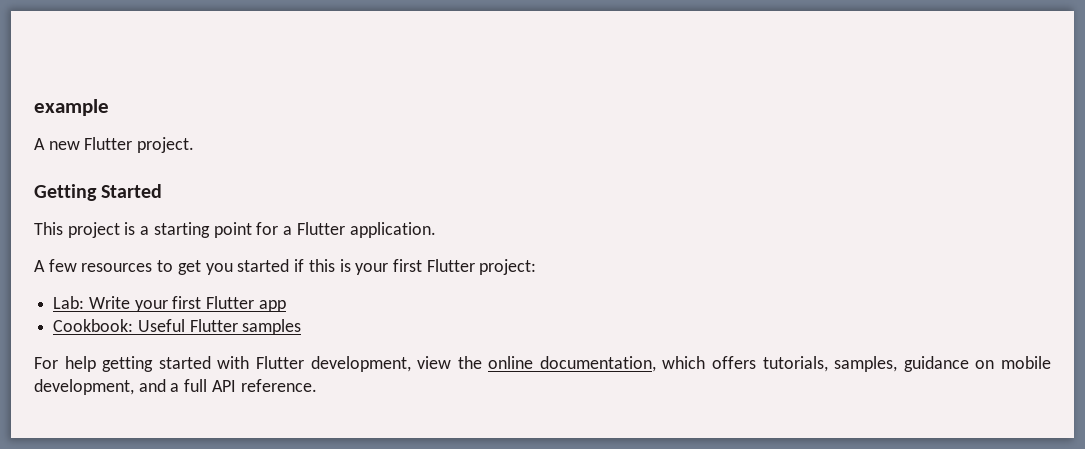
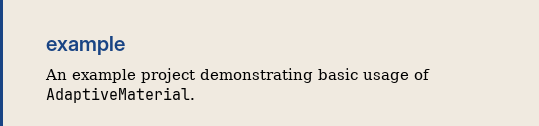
- A new Flutter project.
- Getting Started
- This project is a starting point for a Flutter application.
- A few resources to get you started if this is your first Flutter project:
- Lab: Write your first Flutter app
- Cookbook: Useful Flutter samples
- For help getting started with Flutter development, view the online documentation, which offers tutorials, samples, guidance on mobile development, and a full API reference.
+ An example project demonstrating basic usage of AdaptiveMaterial.

